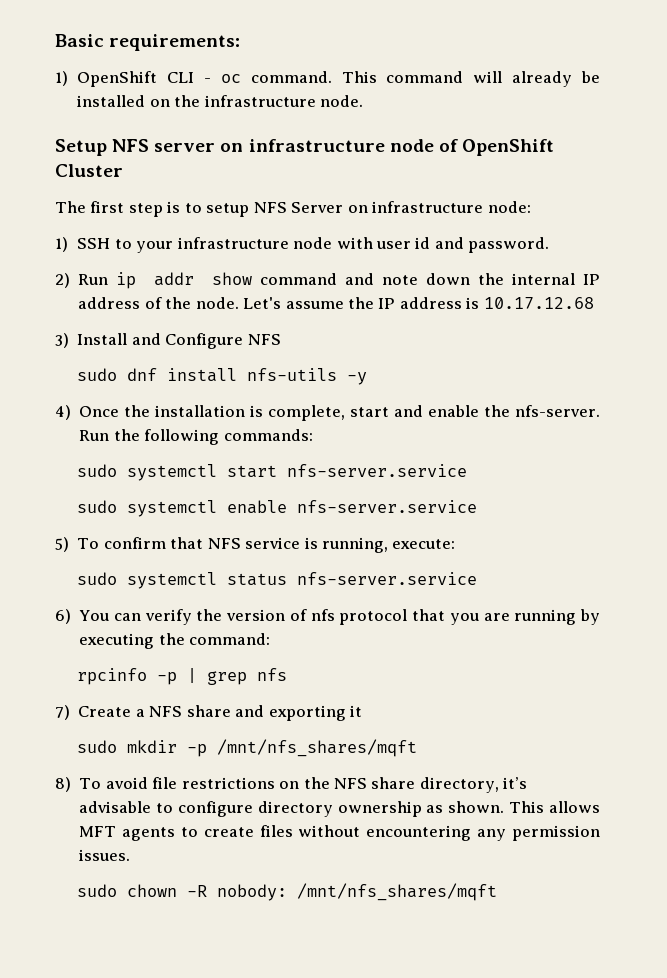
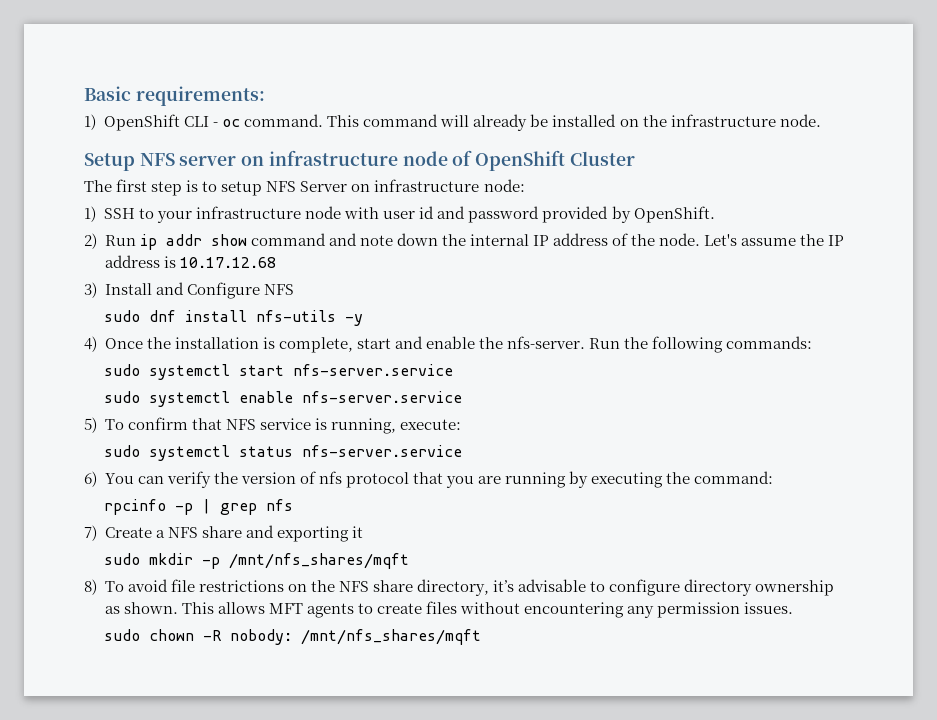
- 1) SSH to your infrastructure node with user id and password.
+ 1) SSH to your infrastructure node with user id and password provided by OpenShift.

